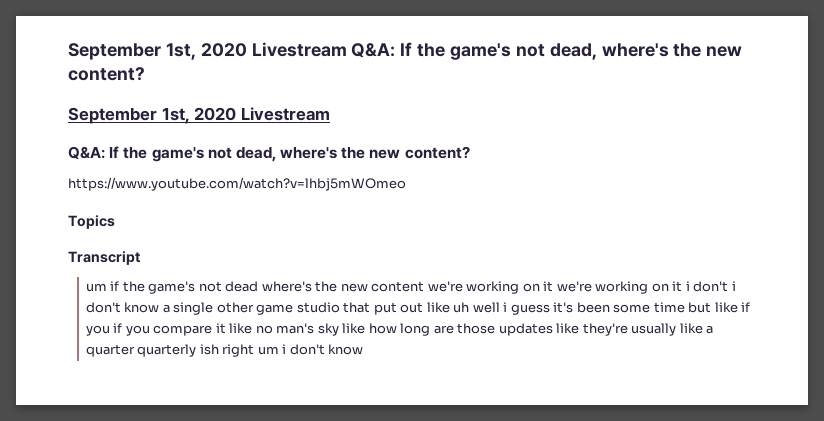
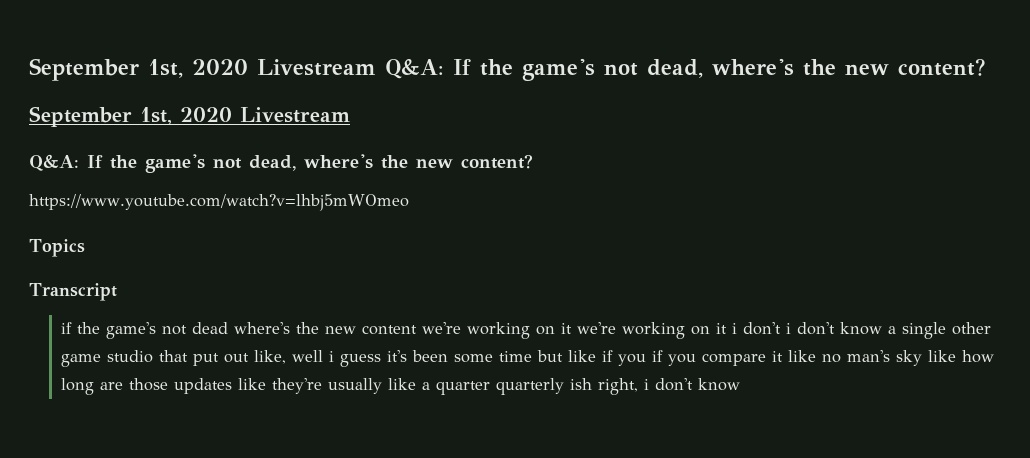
- um if the game's not dead where's the new content we're working on it we're working on it i don't i don't know a single other game studio that put out like uh well i guess it's been some time but like if you if you compare it like no man's sky like how long are those updates like they're usually like a quarter quarterly ish right um i don't know
+ if the game's not dead where's the new content we're working on it we're working on it i don't i don't know a single other game studio that put out like, well i guess it's been some time but like if you if you compare it like no man's sky like how long are those updates like they're usually like a quarter quarterly ish right, i don't know

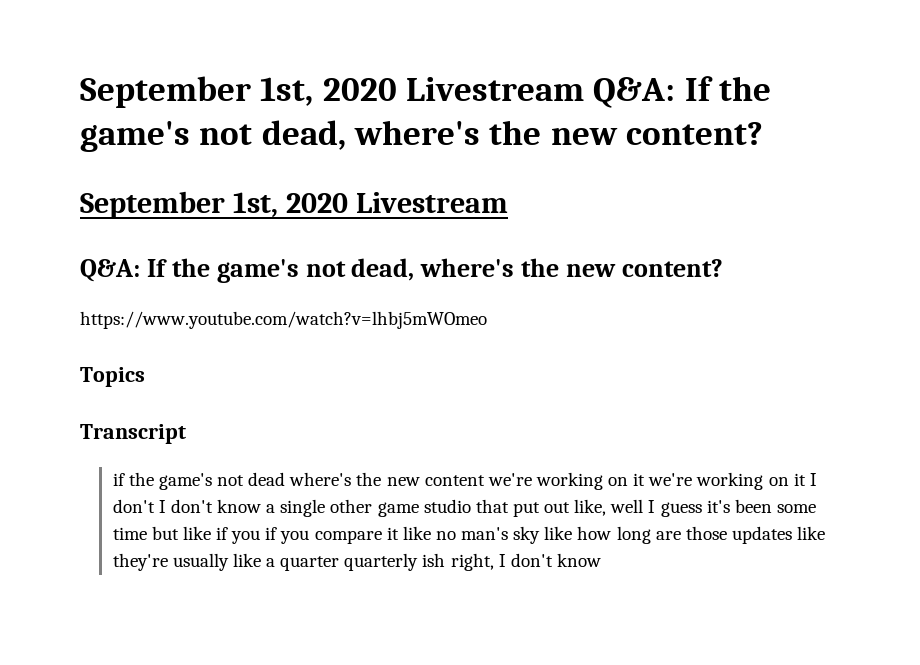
- if the game's not dead where's the new content we're working on it we're working on it i don't i don't know a single other game studio that put out like, well i guess it's been some time but like if you if you compare it like no man's sky like how long are those updates like they're usually like a quarter quarterly ish right, i don't know
+ if the game's not dead where's the new content we're working on it we're working on it I don't I don't know a single other game studio that put out like, well I guess it's been some time but like if you if you compare it like no man's sky like how long are those updates like they're usually like a quarter quarterly ish right, I don't know

